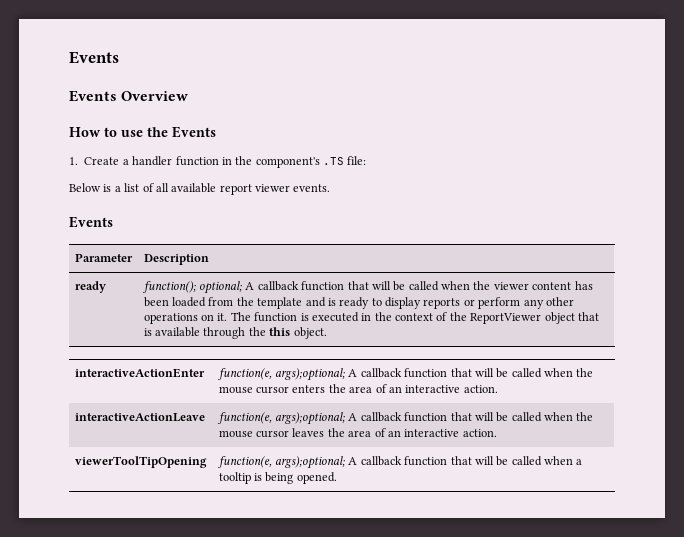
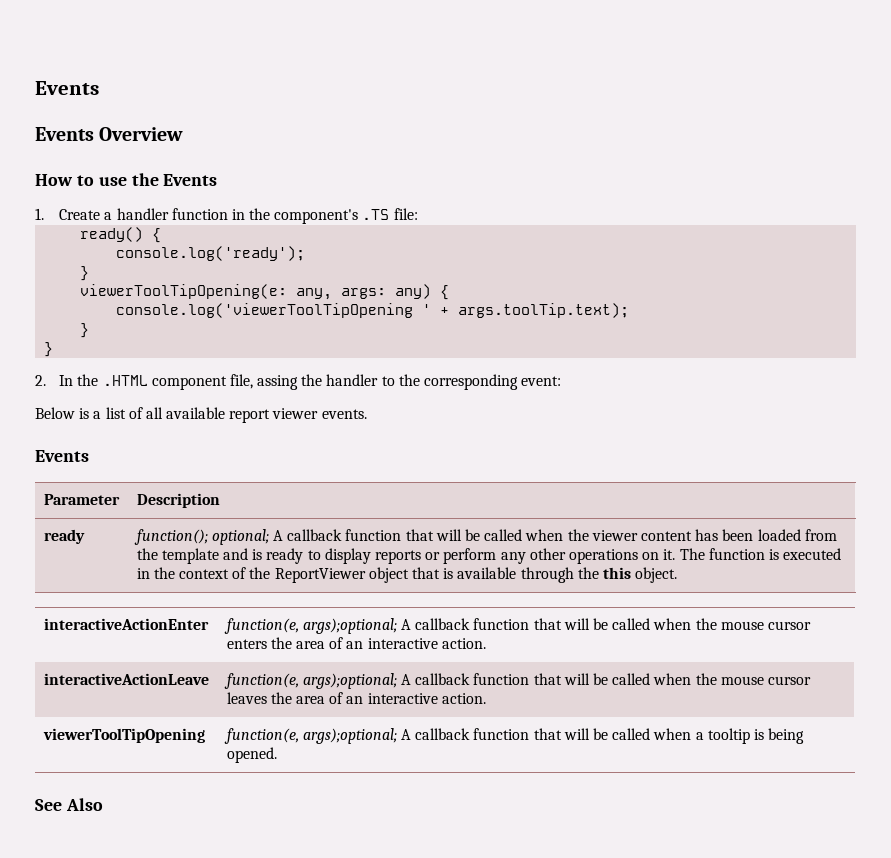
+ ready() {
+ console.log('ready');
+ }
+ viewerToolTipOpening(e: any, args: any) {
+ console.log('viewerToolTipOpening ' + args.toolTip.text);
+ }
+ }
+ 2. In the .HTML component file, assing the handler to the corresponding event:
+ See Also

